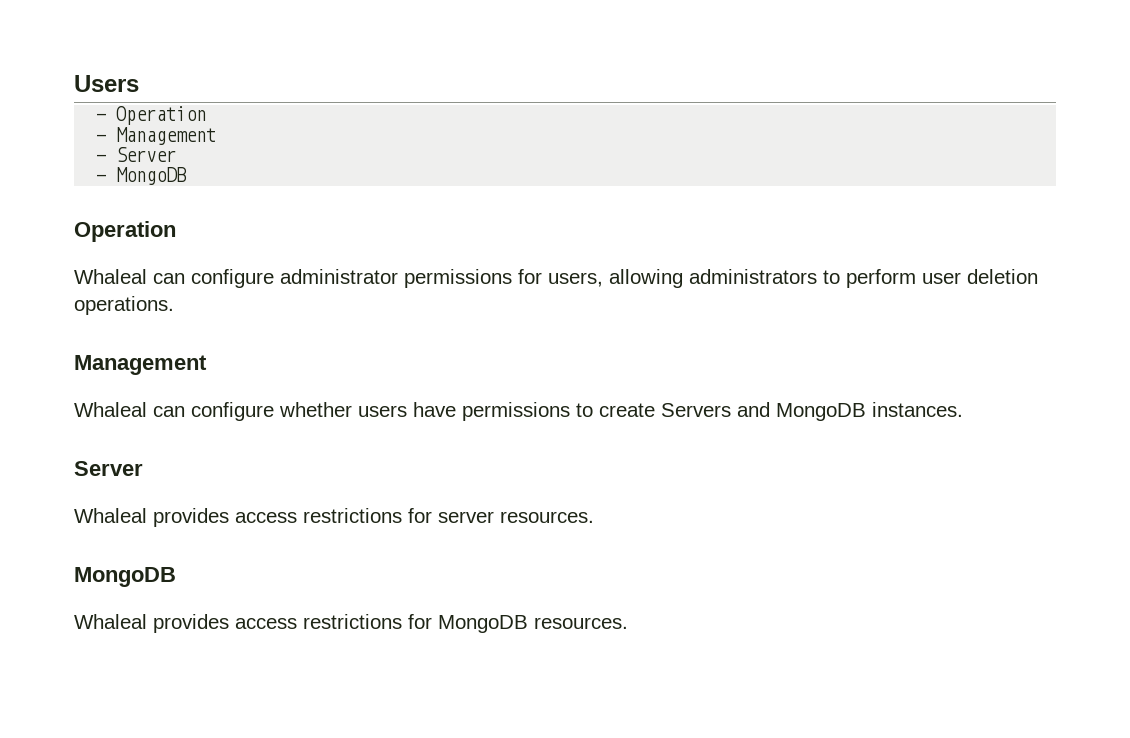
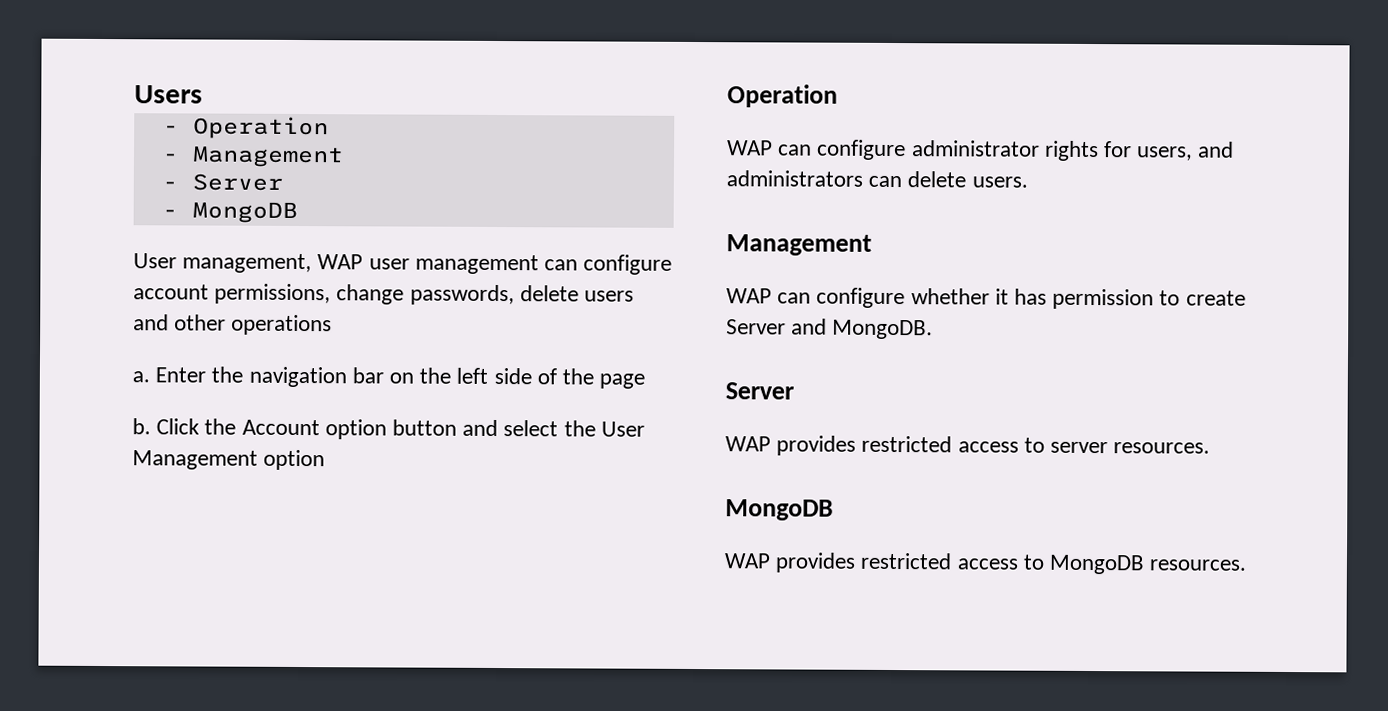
  - MongoDB
+ User management, WAP user management can configure account permissions, change passwords, delete users and other operations
+ a. Enter the navigation bar on the left side of the page
+ b. Click the Account option button and select the User Management option
  Operation
- Whaleal can configure administrator permissions for users, allowing administrators to perform user deletion operations.
+ WAP can configure administrator rights for users, and administrators can delete users.
  Management
- Whaleal can configure whether users have permissions to create Servers and MongoDB instances.
+ WAP can configure whether it has permission to create Server and MongoDB.
  Server
- Whaleal provides access restrictions for server resources.
+ WAP provides restricted access to server resources.
  MongoDB
- Whaleal provides access restrictions for MongoDB resources.
+ WAP provides restricted access to MongoDB resources.

